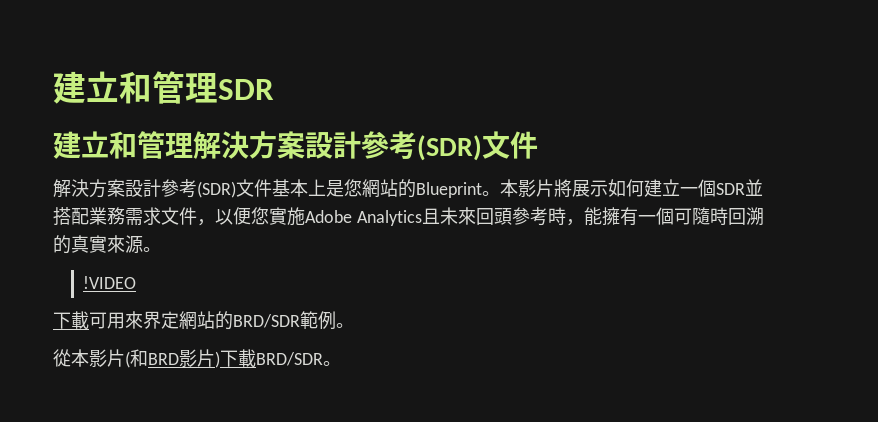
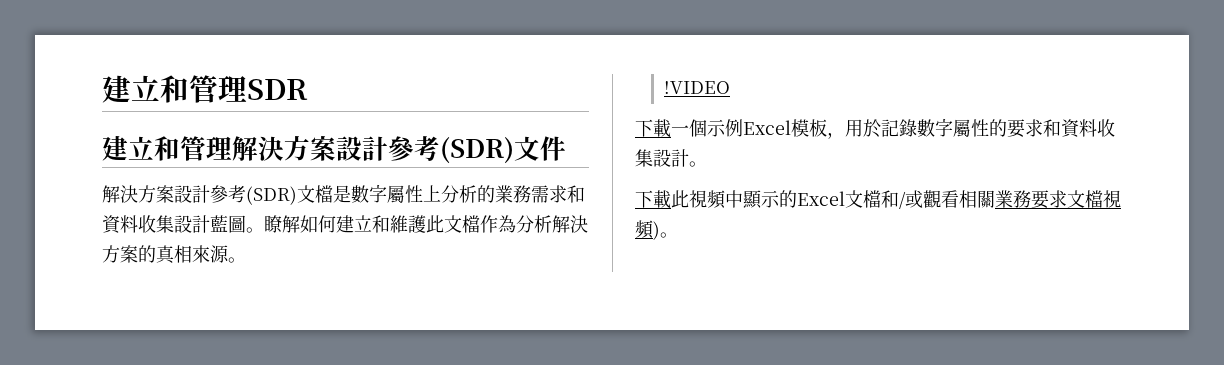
- 解決方案設計參考(SDR)文件基本上是您網站的Blueprint。本影片將展示如何建立一個SDR並搭配業務需求文件，以便您實施Adobe Analytics且未來回頭參考時，能擁有一個可隨時回溯的真實來源。
+ 解決方案設計參考(SDR)文檔是數字屬性上分析的業務需求和資料收集設計藍圖。瞭解如何建立和維護此文檔作為分析解決方案的真相來源。
  !VIDEO
- 下載可用來界定網站的BRD/SDR範例。
- 從本影片(和BRD影片)下載BRD/SDR。
+ 下載一個示例Excel模板，用於記錄數字屬性的要求和資料收集設計。
+ 下載此視頻中顯示的Excel文檔和/或觀看相關業務要求文檔視頻)。

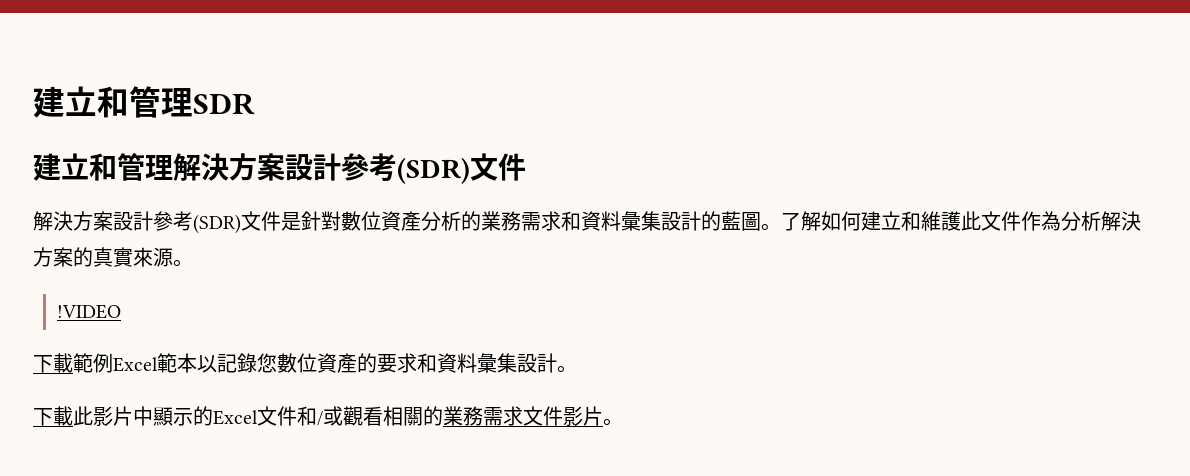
- 解決方案設計參考(SDR)文檔是數字屬性上分析的業務需求和資料收集設計藍圖。瞭解如何建立和維護此文檔作為分析解決方案的真相來源。
+ 解決方案設計參考(SDR)文件是針對數位資產分析的業務需求和資料彙集設計的藍圖。了解如何建立和維護此文件作為分析解決方案的真實來源。
- 下載一個示例Excel模板，用於記錄數字屬性的要求和資料收集設計。
+ 下載範例Excel範本以記錄您數位資產的要求和資料彙集設計。
- 下載此視頻中顯示的Excel文檔和/或觀看相關業務要求文檔視頻)。
+ 下載此影片中顯示的Excel文件和/或觀看相關的業務需求文件影片。

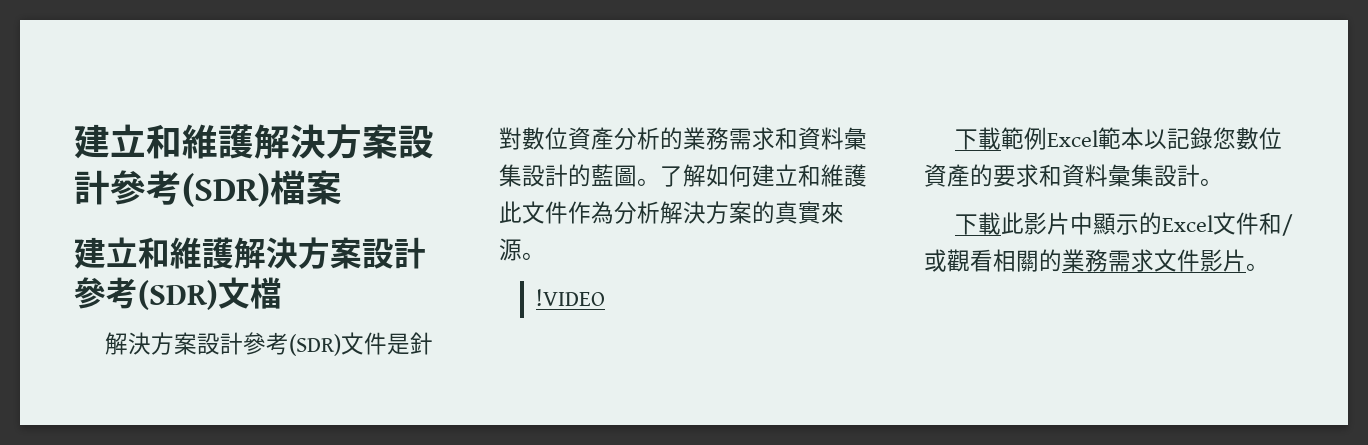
- 建立和管理SDR
- 建立和管理解決方案設計參考(SDR)文件
+ 建立和維護解決方案設計參考(SDR)檔案
+ 建立和維護解決方案設計參考(SDR)文檔

